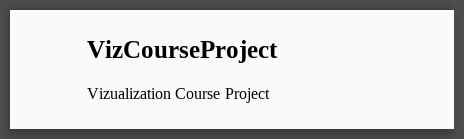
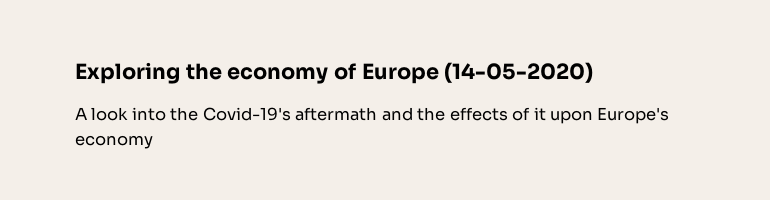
- VizCourseProject
- Vizualization Course Project
+ Exploring the economy of Europe (14-05-2020)
+ A look into the Covid-19's aftermath and the effects of it upon Europe's economy

